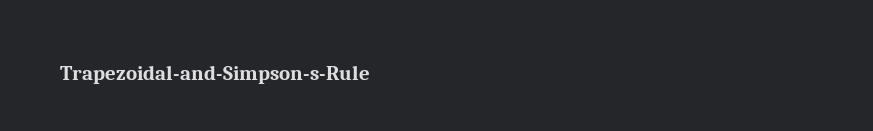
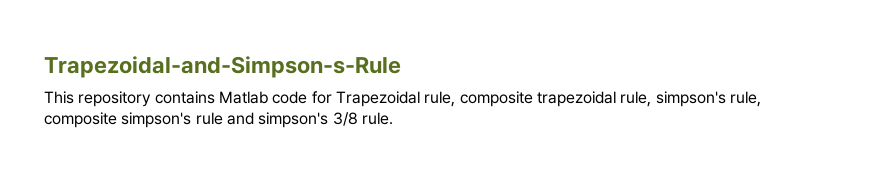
+ This repository contains Matlab code for Trapezoidal rule, composite trapezoidal rule, simpson's rule, composite simpson's rule and simpson's 3/8 rule.

